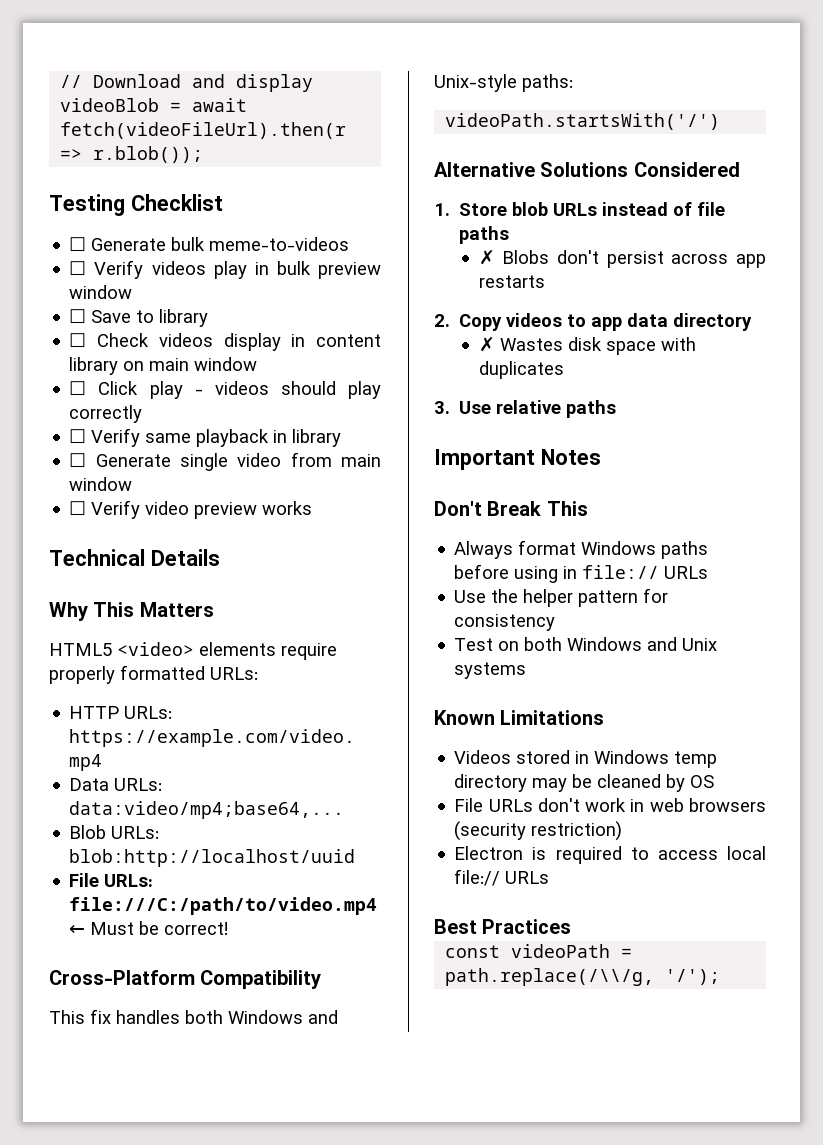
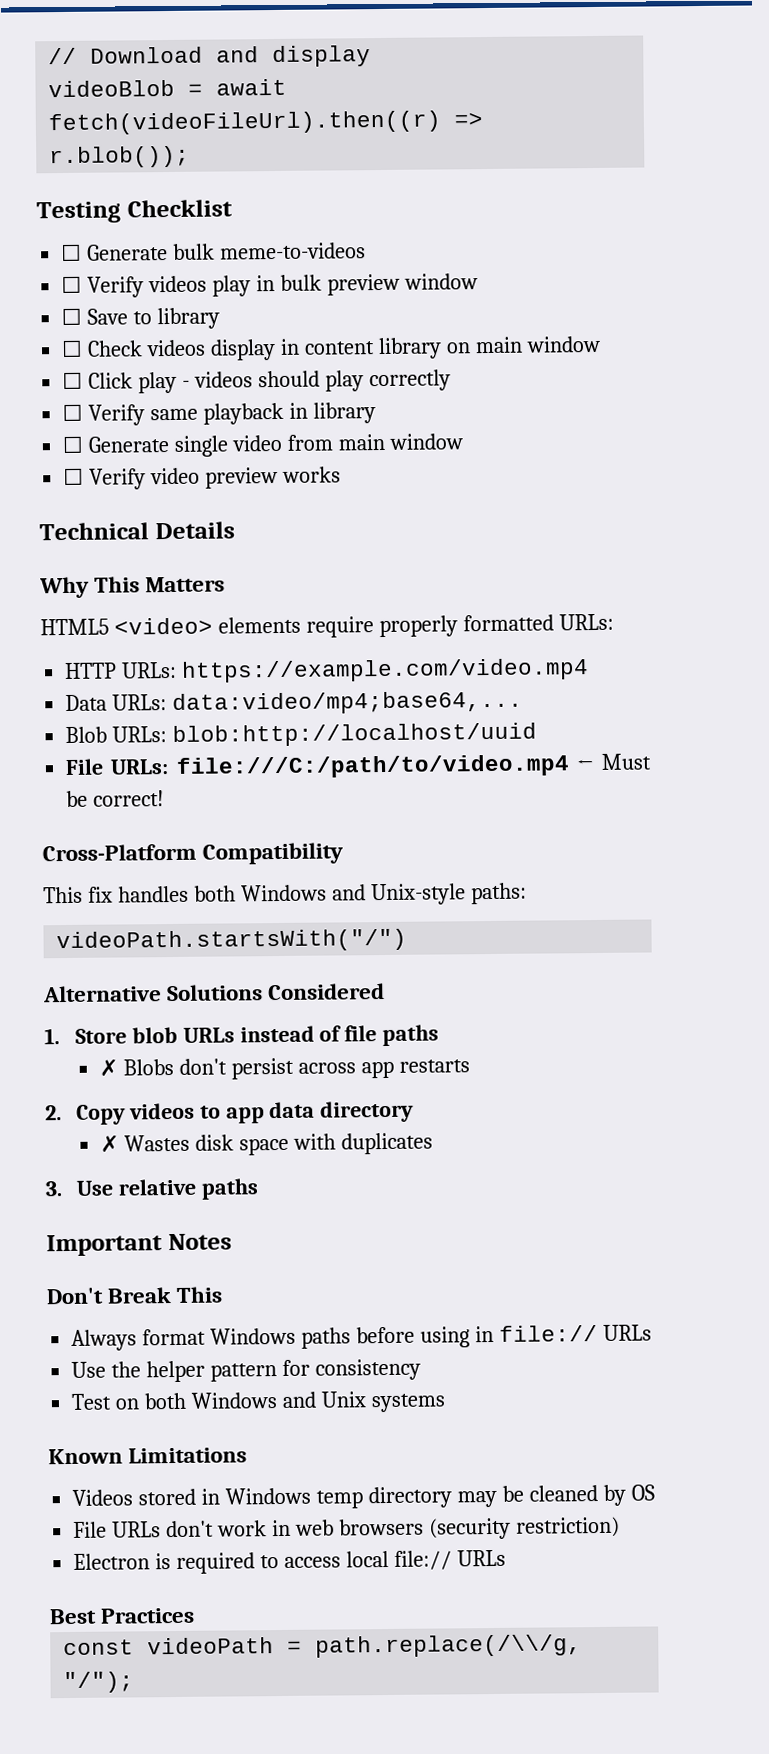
- videoBlob = await fetch(videoFileUrl).then(r => r.blob());
+ videoBlob = await fetch(videoFileUrl).then((r) => r.blob());
- videoPath.startsWith('/')
+ videoPath.startsWith("/")
- const videoPath = path.replace(/\\/g, '/');
+ const videoPath = path.replace(/\\/g, "/");

